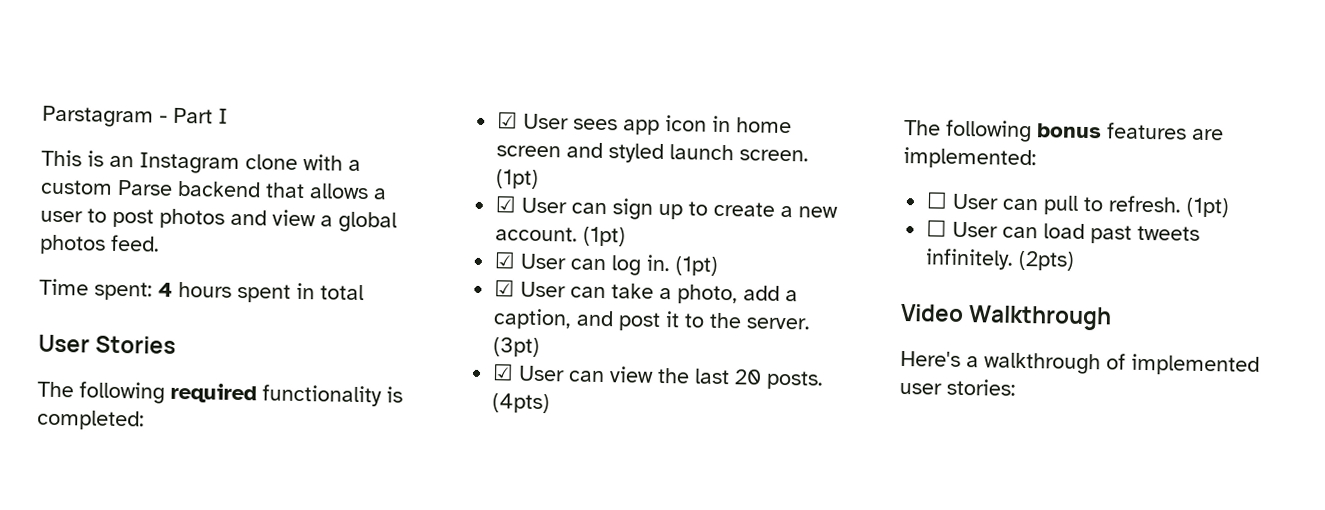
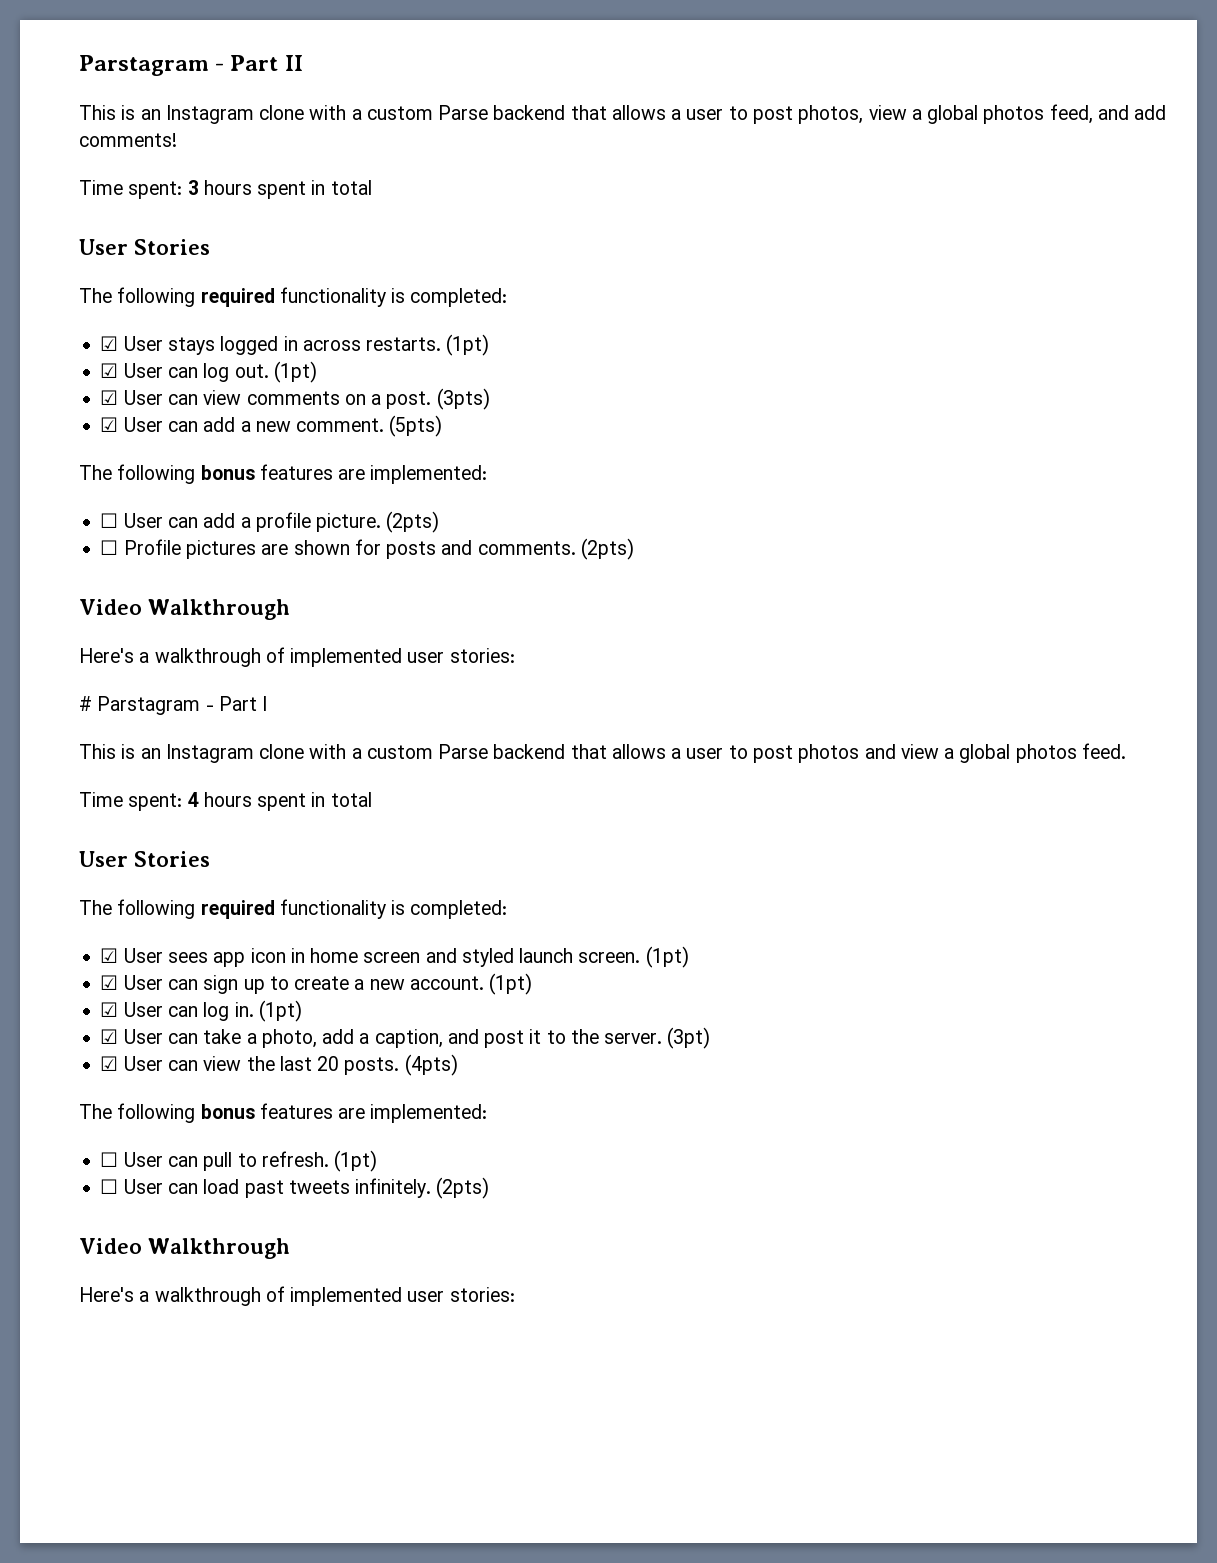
- Parstagram - Part I
+ Parstagram - Part II
+ This is an Instagram clone with a custom Parse backend that allows a user to post photos, view a global photos feed, and add comments!
+ Time spent: 3 hours spent in total
+ User Stories
+ The following required functionality is completed:
+ ☑ User stays logged in across restarts. (1pt)
+ ☑ User can log out. (1pt)
+ ☑ User can view comments on a post. (3pts)
+ ☑ User can add a new comment. (5pts)
+ The following bonus features are implemented:
+ ☐ User can add a profile picture. (2pts)
+ ☐ Profile pictures are shown for posts and comments. (2pts)
+ Video Walkthrough
+ Here's a walkthrough of implemented user stories:
+ # Parstagram - Part I

